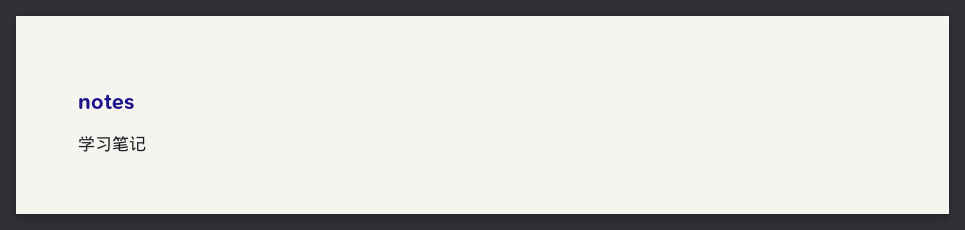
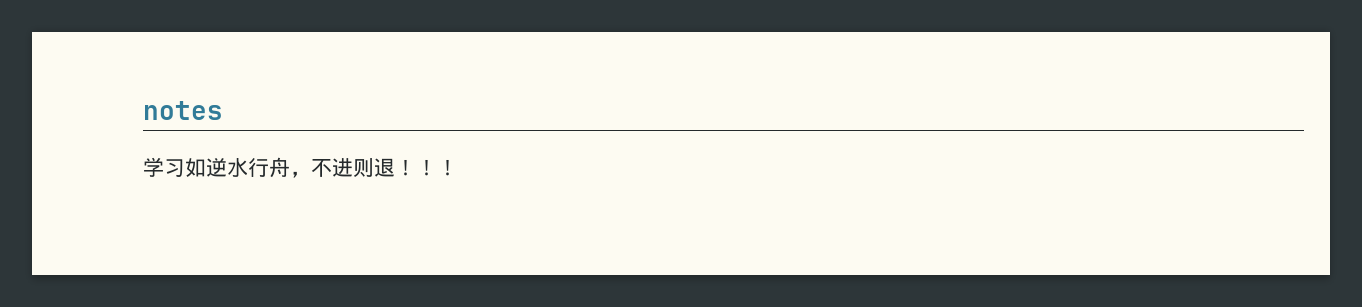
- 学习笔记
+ 学习如逆水行舟，不进则退！！！

